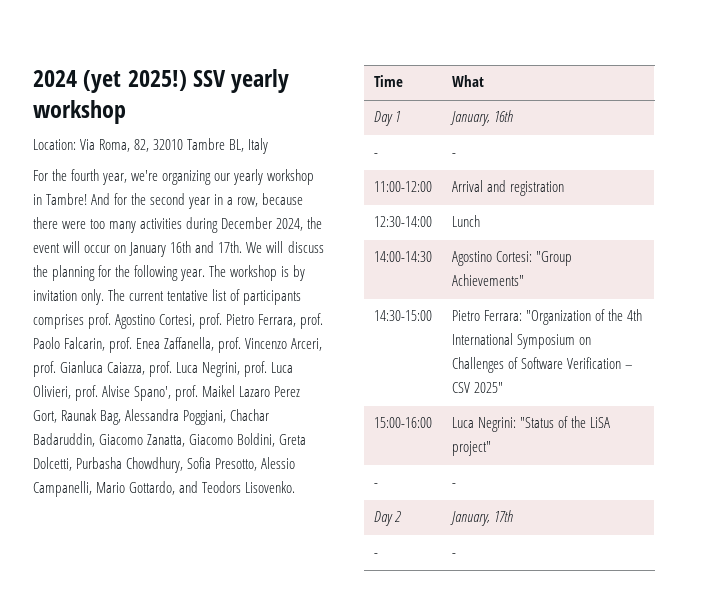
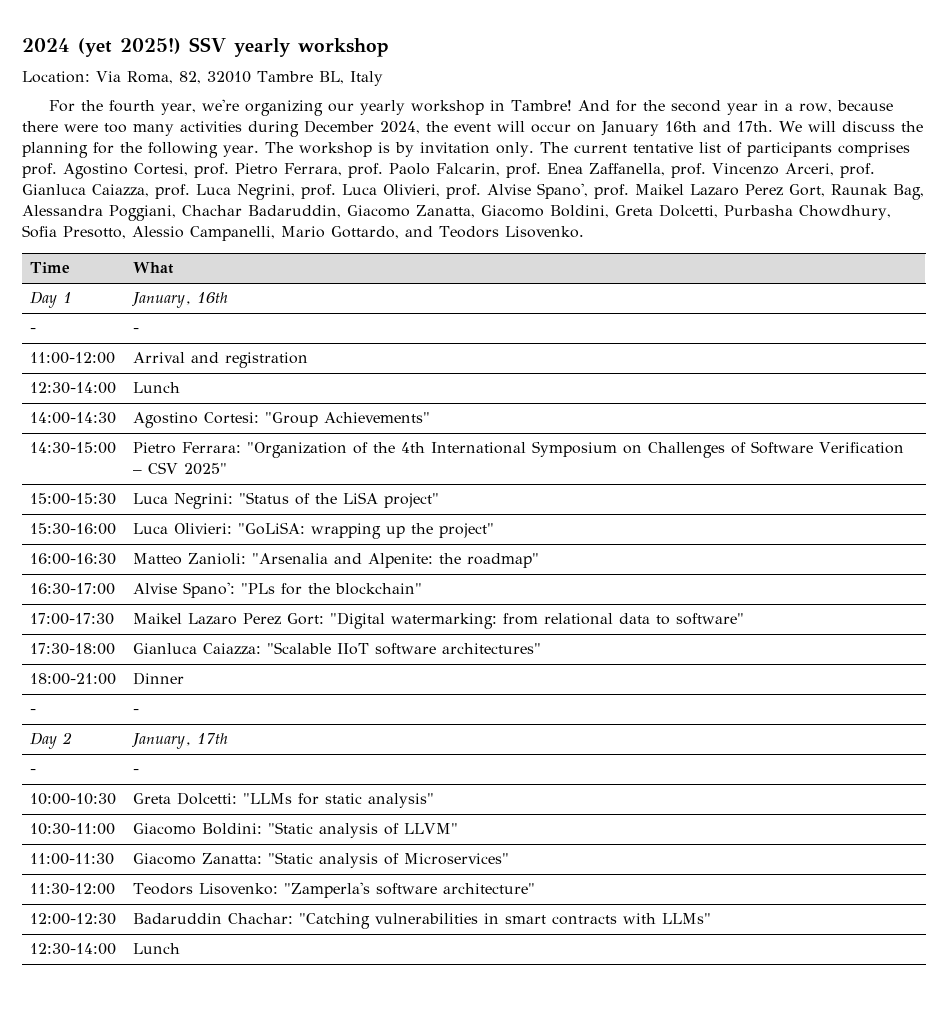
- 15:00-16:00 | Luca Negrini: "Status of the LiSA project"
+ 15:00-15:30 | Luca Negrini: "Status of the LiSA project"
+ 15:30-16:00 | Luca Olivieri: "GoLiSA: wrapping up the project"
+ 16:00-16:30 | Matteo Zanioli: "Arsenalia and Alpenite: the roadmap"
+ 16:30-17:00 | Alvise Spano': "PLs for the blockchain"
+ 17:00-17:30 | Maikel Lazaro Perez Gort: "Digital watermarking: from relational data to software"
+ 17:30-18:00 | Gianluca Caiazza: "Scalable IIoT software architectures"
+ 18:00-21:00 | Dinner
+ 10:00-10:30 | Greta Dolcetti: "LLMs for static analysis"
+ 10:30-11:00 | Giacomo Boldini: "Static analysis of LLVM"
+ 11:00-11:30 | Giacomo Zanatta: "Static analysis of Microservices"
+ 11:30-12:00 | Teodors Lisovenko: "Zamperla's software architecture"
+ 12:00-12:30 | Badaruddin Chachar: "Catching vulnerabilities in smart contracts with LLMs"
+ 12:30-14:00 | Lunch

